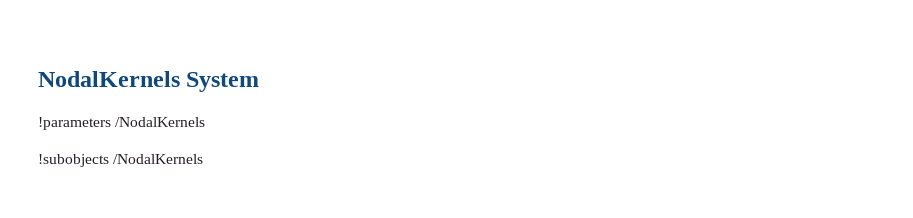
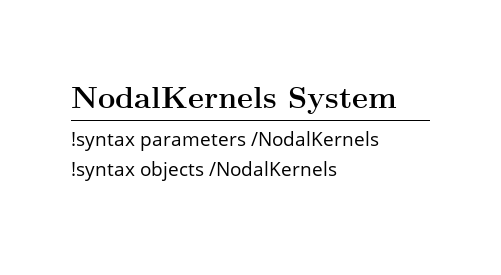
- !parameters /NodalKernels
+ !syntax parameters /NodalKernels
- !subobjects /NodalKernels
+ !syntax objects /NodalKernels

